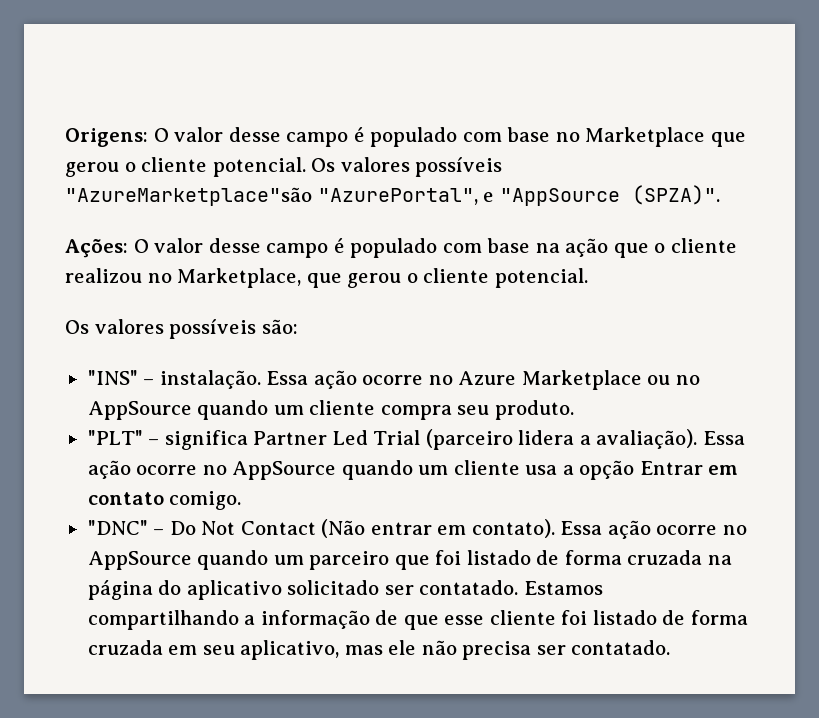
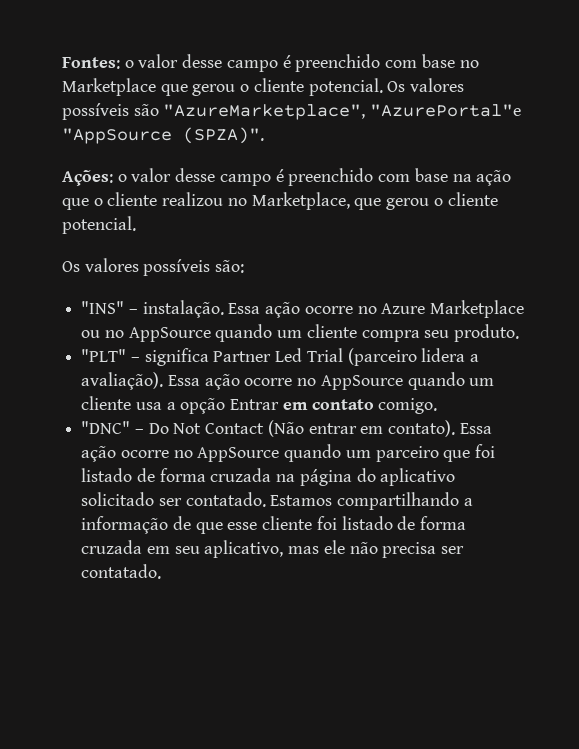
- Origens: O valor desse campo é populado com base no Marketplace que gerou o cliente potencial.
+ Fontes: o valor desse campo é preenchido com base no Marketplace que gerou o cliente potencial.
- Os valores possíveis "AzureMarketplace"são "AzurePortal", e "AppSource (SPZA)".
+ Os valores possíveis são "AzureMarketplace", "AzurePortal"e "AppSource (SPZA)".
- Ações: O valor desse campo é populado com base na ação que o cliente realizou no Marketplace, que gerou o cliente potencial.
+ Ações: o valor desse campo é preenchido com base na ação que o cliente realizou no Marketplace, que gerou o cliente potencial.

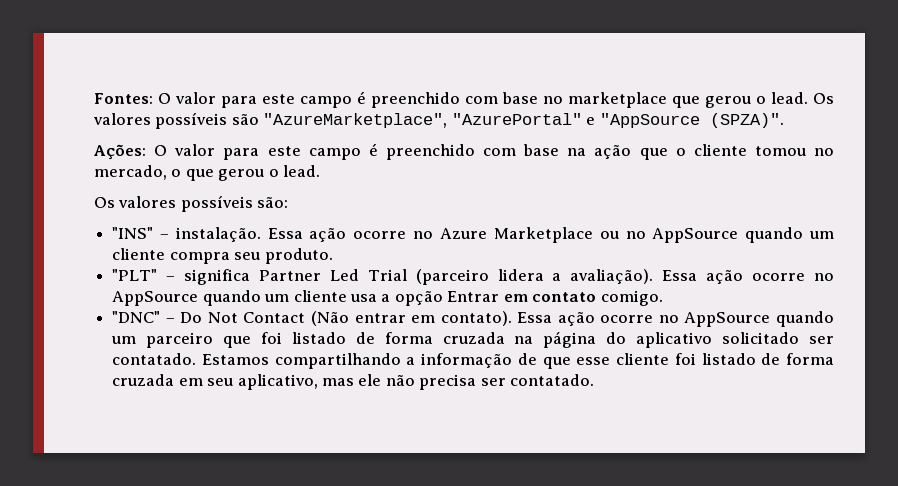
- Fontes: o valor desse campo é preenchido com base no Marketplace que gerou o cliente potencial.
+ Fontes: O valor para este campo é preenchido com base no marketplace que gerou o lead.
- Os valores possíveis são "AzureMarketplace", "AzurePortal"e "AppSource (SPZA)".
+ Os valores possíveis são "AzureMarketplace", "AzurePortal" e "AppSource (SPZA)".
- Ações: o valor desse campo é preenchido com base na ação que o cliente realizou no Marketplace, que gerou o cliente potencial.
+ Ações: O valor para este campo é preenchido com base na ação que o cliente tomou no mercado, o que gerou o lead.

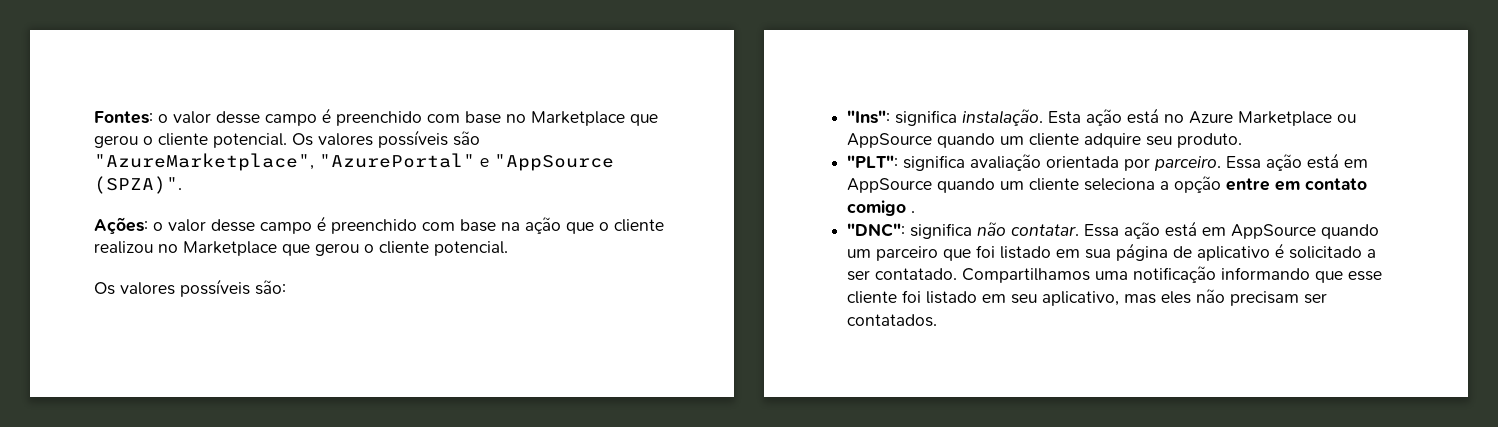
- Fontes: O valor para este campo é preenchido com base no marketplace que gerou o lead.
+ Fontes: o valor desse campo é preenchido com base no Marketplace que gerou o cliente potencial.
- Ações: O valor para este campo é preenchido com base na ação que o cliente tomou no mercado, o que gerou o lead.
+ Ações: o valor desse campo é preenchido com base na ação que o cliente realizou no Marketplace que gerou o cliente potencial.
- "INS" – instalação. Essa ação ocorre no Azure Marketplace ou no AppSource quando um cliente compra seu produto.
+ "Ins": significa instalação. Esta ação está no Azure Marketplace ou AppSource quando um cliente adquire seu produto.
- "PLT" – significa Partner Led Trial (parceiro lidera a avaliação). Essa ação ocorre no AppSource quando um cliente usa a opção Entrar em contato comigo.
- "DNC" – Do Not Contact (Não entrar em contato). Essa ação ocorre no AppSource quando um parceiro que foi listado de forma cruzada na página do aplicativo solicitado ser contatado. Estamos compartilhando a informação de que esse cliente foi listado de forma cruzada em seu aplicativo, mas ele não precisa ser contatado.
+ "PLT": significa avaliação orientada por parceiro. Essa ação está em AppSource quando um cliente seleciona a opção entre em contato comigo .
+ "DNC": significa não contatar. Essa ação está em AppSource quando um parceiro que foi listado em sua página de aplicativo é solicitado a ser contatado. Compartilhamos uma notificação informando que esse cliente foi listado em seu aplicativo, mas eles não precisam ser contatados.

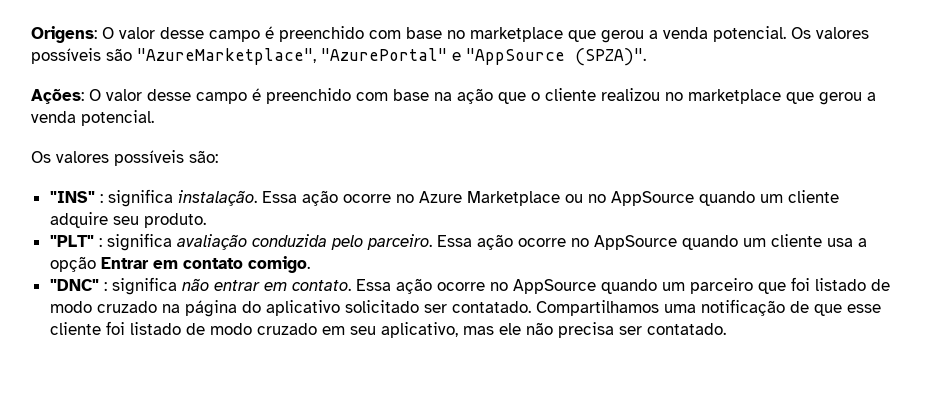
- Fontes: o valor desse campo é preenchido com base no Marketplace que gerou o cliente potencial.
+ Origens: O valor desse campo é preenchido com base no marketplace que gerou a venda potencial.
- Ações: o valor desse campo é preenchido com base na ação que o cliente realizou no Marketplace que gerou o cliente potencial.
+ Ações: O valor desse campo é preenchido com base na ação que o cliente realizou no marketplace que gerou a venda potencial.
- "Ins": significa instalação. Esta ação está no Azure Marketplace ou AppSource quando um cliente adquire seu produto.
+ "INS" : significa instalação. Essa ação ocorre no Azure Marketplace ou no AppSource quando um cliente adquire seu produto.
- "PLT": significa avaliação orientada por parceiro.
+ "PLT" : significa avaliação conduzida pelo parceiro.
- Essa ação está em AppSource quando um cliente seleciona a opção entre em contato comigo .
- "DNC": significa não contatar. Essa ação está em AppSource quando um parceiro que foi listado em sua página de aplicativo é solicitado a ser contatado.
+ Essa ação ocorre no AppSource quando um cliente usa a opção Entrar em contato comigo.
+ "DNC" : significa não entrar em contato. Essa ação ocorre no AppSource quando um parceiro que foi listado de modo cruzado na página do aplicativo solicitado ser contatado.
- Compartilhamos uma notificação informando que esse cliente foi listado em seu aplicativo, mas eles não precisam ser contatados.
+ Compartilhamos uma notificação de que esse cliente foi listado de modo cruzado em seu aplicativo, mas ele não precisa ser contatado.

